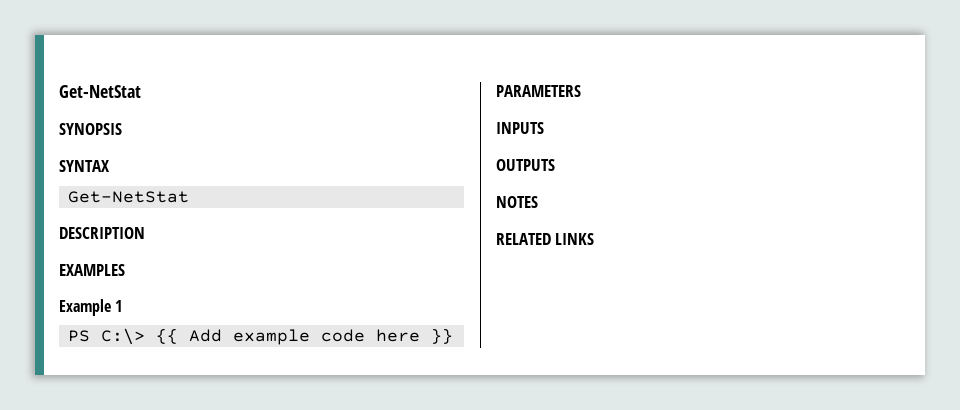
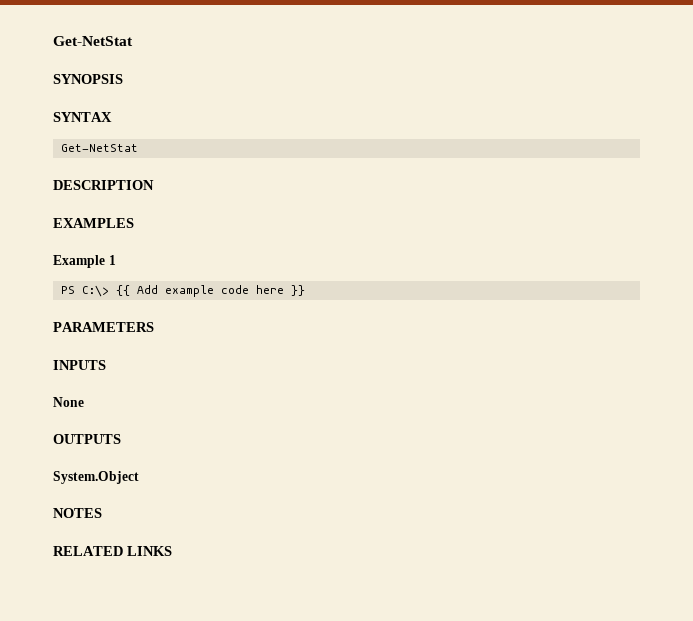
+ None
+ System.Object

